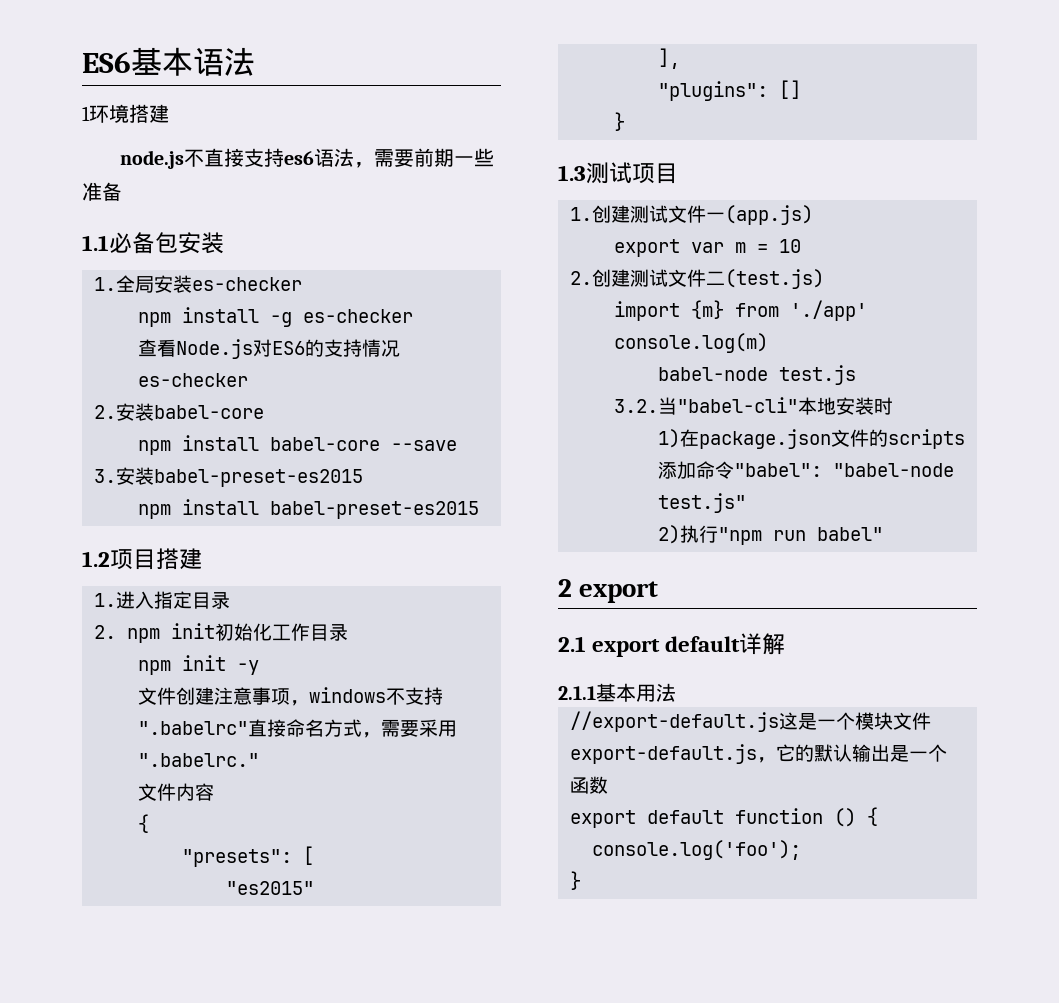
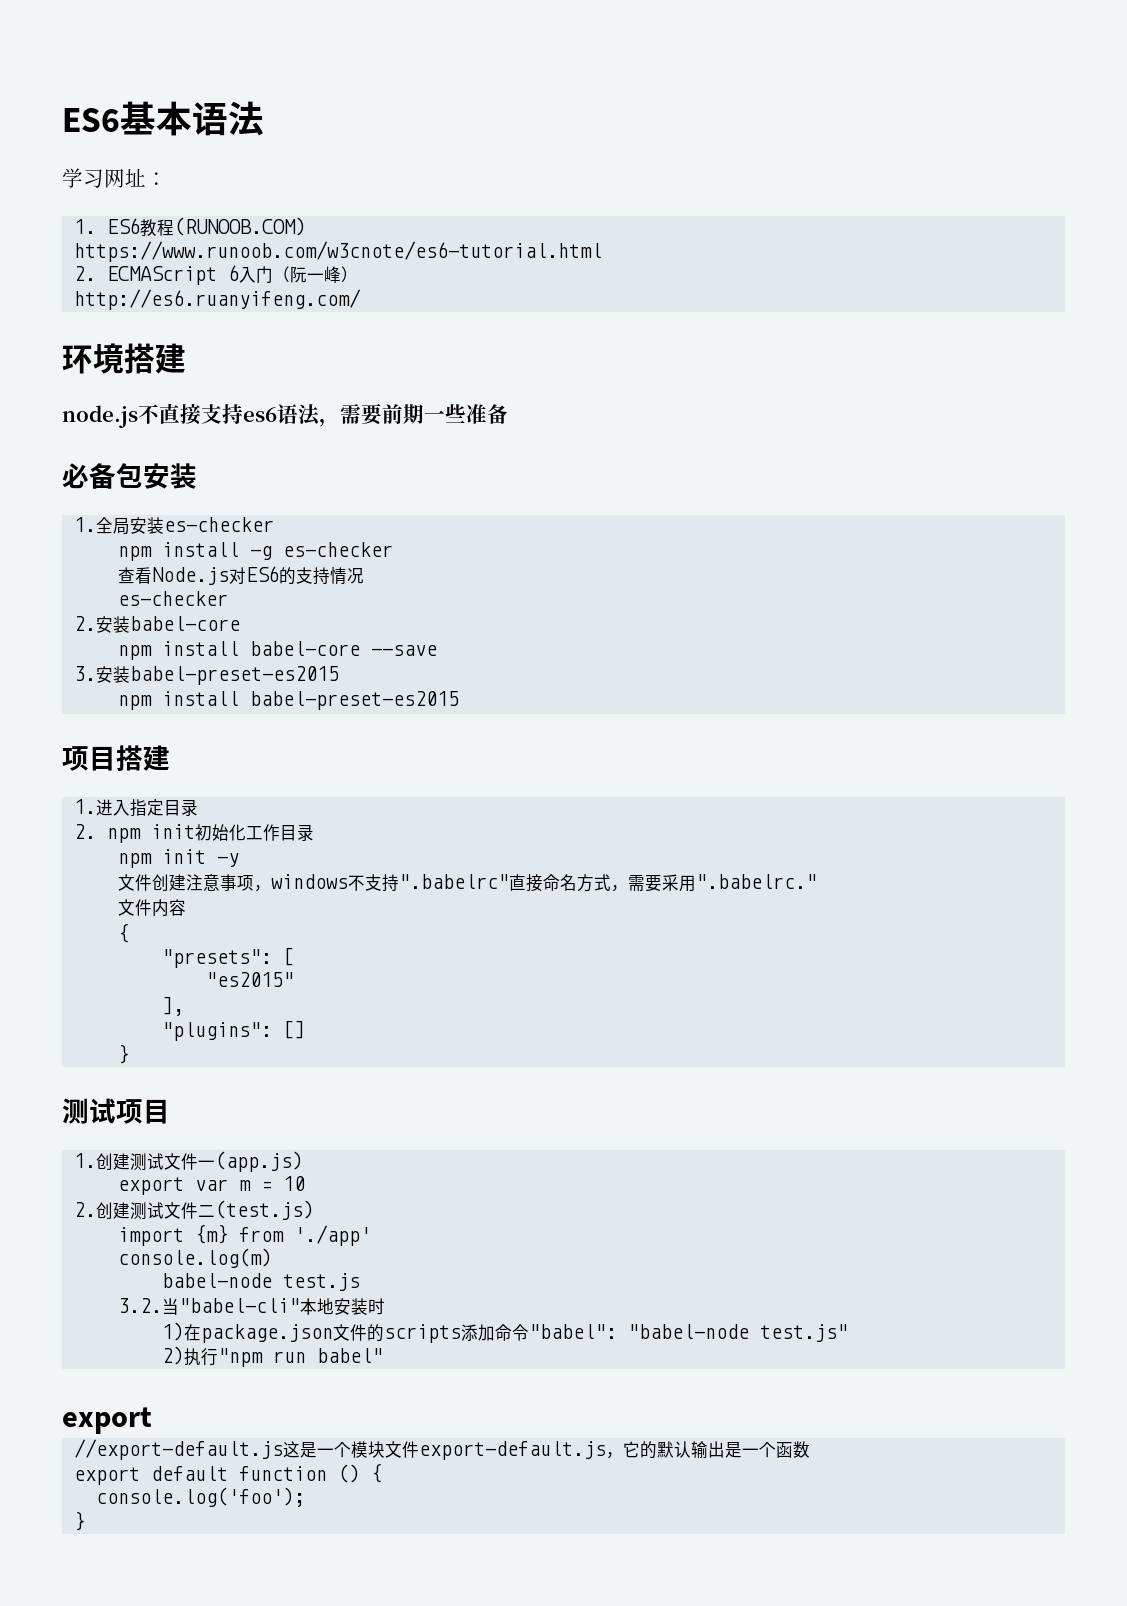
- 1环境搭建
+ 学习网址：
+ 1. ES6教程(RUNOOB.COM)
+ https://www.runoob.com/w3cnote/es6-tutorial.html
+ 2. ECMAScript 6入门（阮一峰）
+ http://es6.ruanyifeng.com/
+ 环境搭建
- 1.1必备包安装
+ 必备包安装
- 1.2项目搭建
+ 项目搭建
- 1.3测试项目
+ 测试项目
  2)执行"npm run babel"
- 2 export
- 2.1 export default详解
- 2.1.1基本用法
+ export

